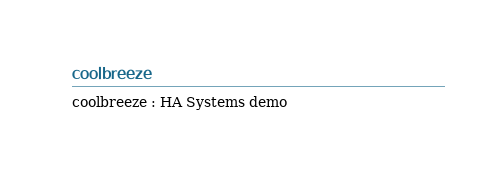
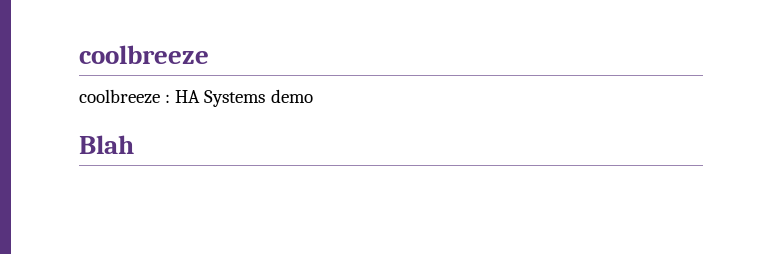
+ Blah

